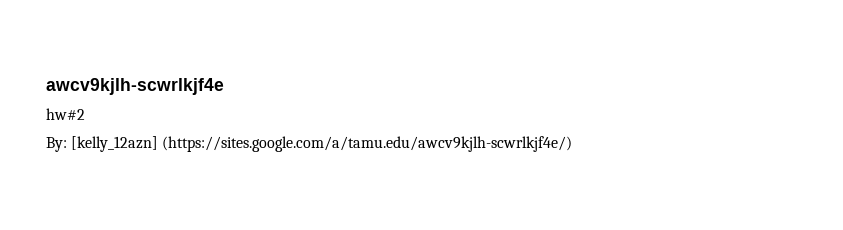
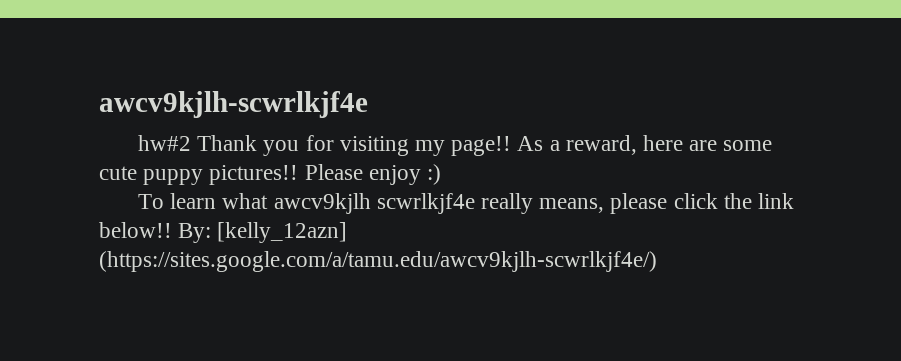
- hw#2
- By: [kelly_12azn] (https://sites.google.com/a/tamu.edu/awcv9kjlh-scwrlkjf4e/)
+ hw#2 Thank you for visiting my page!! As a reward, here are some cute puppy pictures!! Please enjoy :)
+ To learn what awcv9kjlh scwrlkjf4e really means, please click the link below!! By: [kelly_12azn] (https://sites.google.com/a/tamu.edu/awcv9kjlh-scwrlkjf4e/)

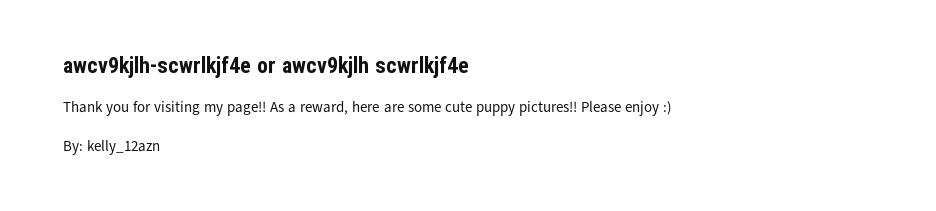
- awcv9kjlh-scwrlkjf4e
- hw#2 Thank you for visiting my page!!
+ awcv9kjlh-scwrlkjf4e or awcv9kjlh scwrlkjf4e
+ Thank you for visiting my page!!
- To learn what awcv9kjlh scwrlkjf4e really means, please click the link below!! By: [kelly_12azn] (https://sites.google.com/a/tamu.edu/awcv9kjlh-scwrlkjf4e/)
+ By: kelly_12azn

